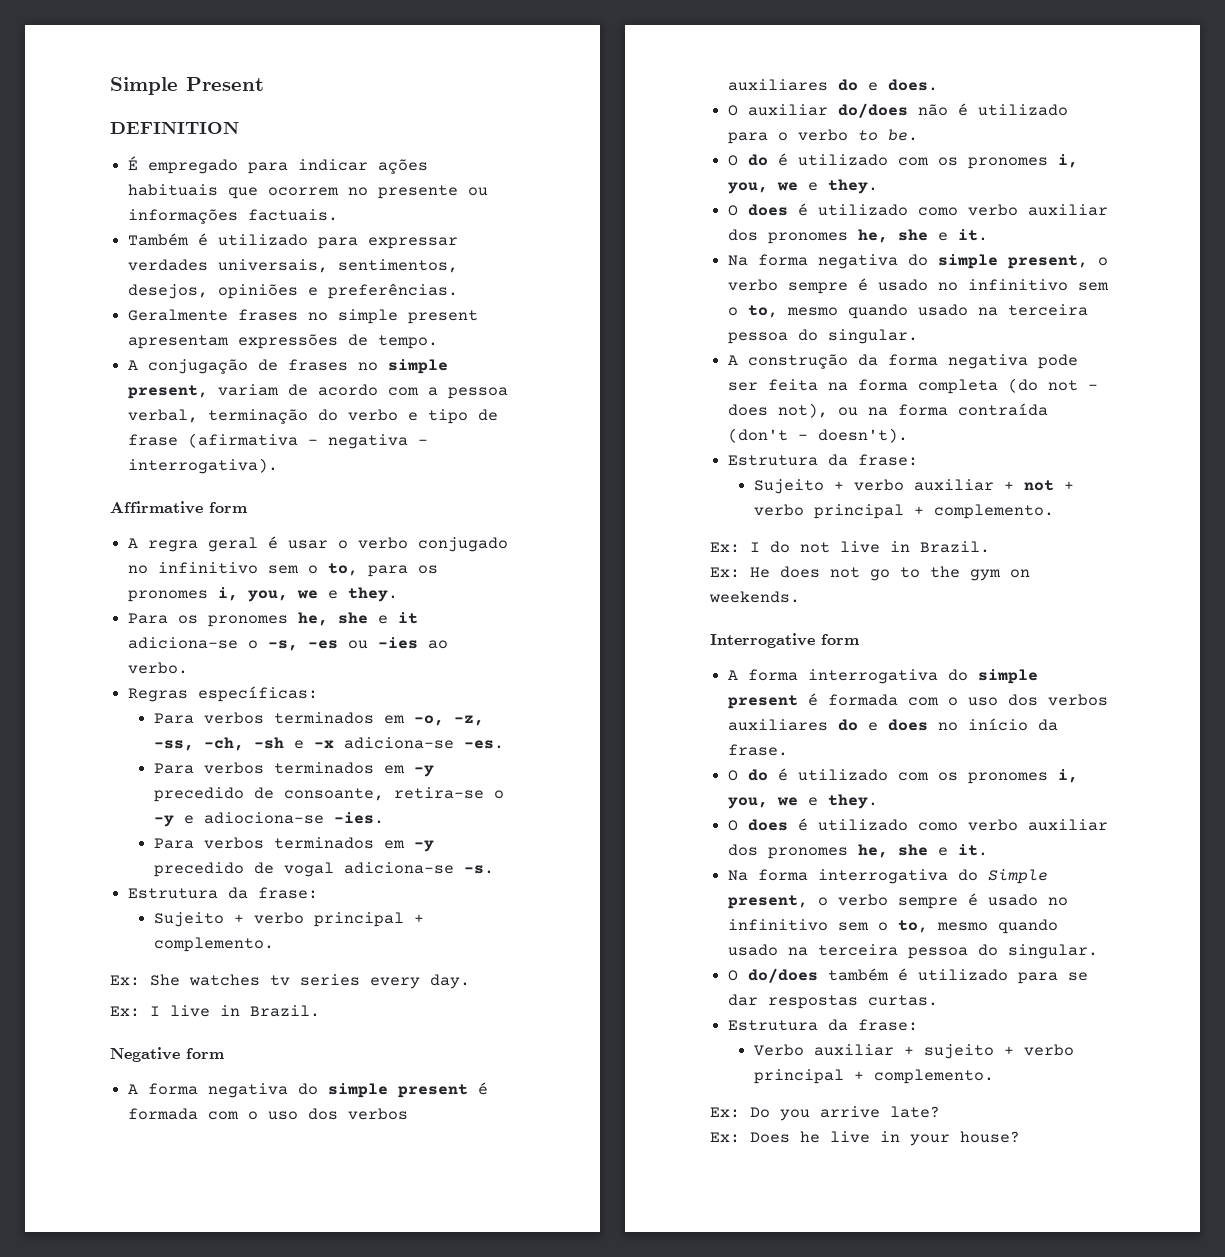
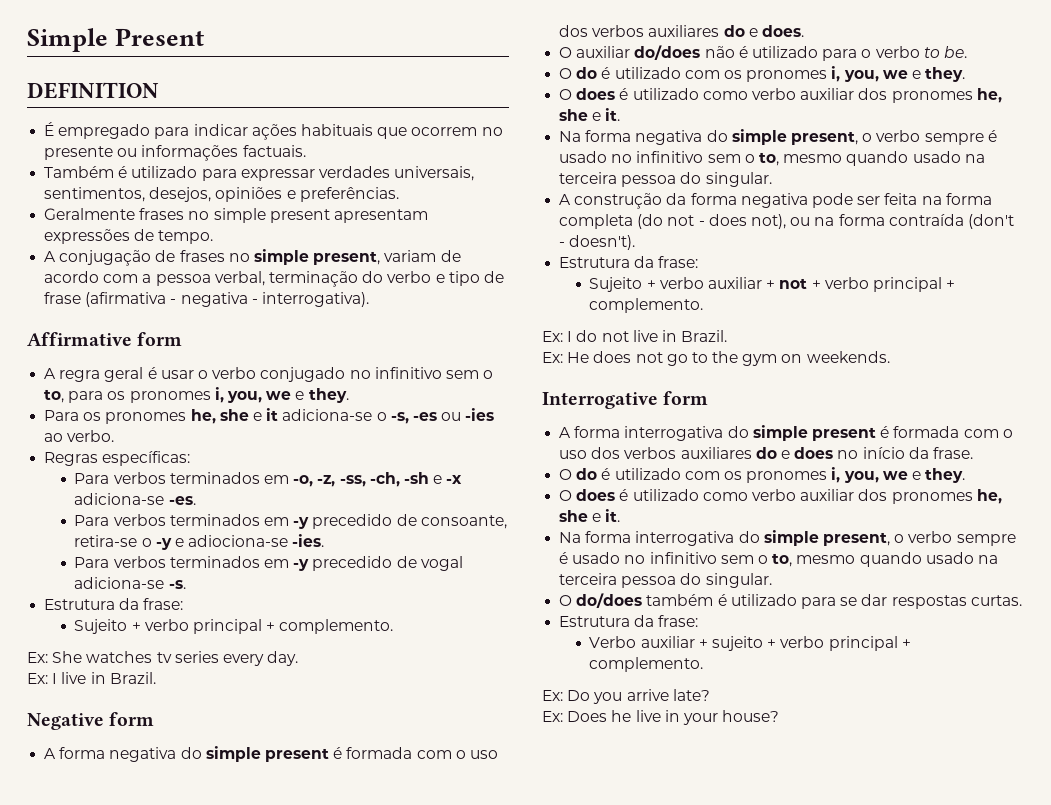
- Na forma interrogativa do Simple present, o verbo sempre é usado no infinitivo sem o to, mesmo quando usado na terceira pessoa do singular.
+ Na forma interrogativa do simple present, o verbo sempre é usado no infinitivo sem o to, mesmo quando usado na terceira pessoa do singular.

